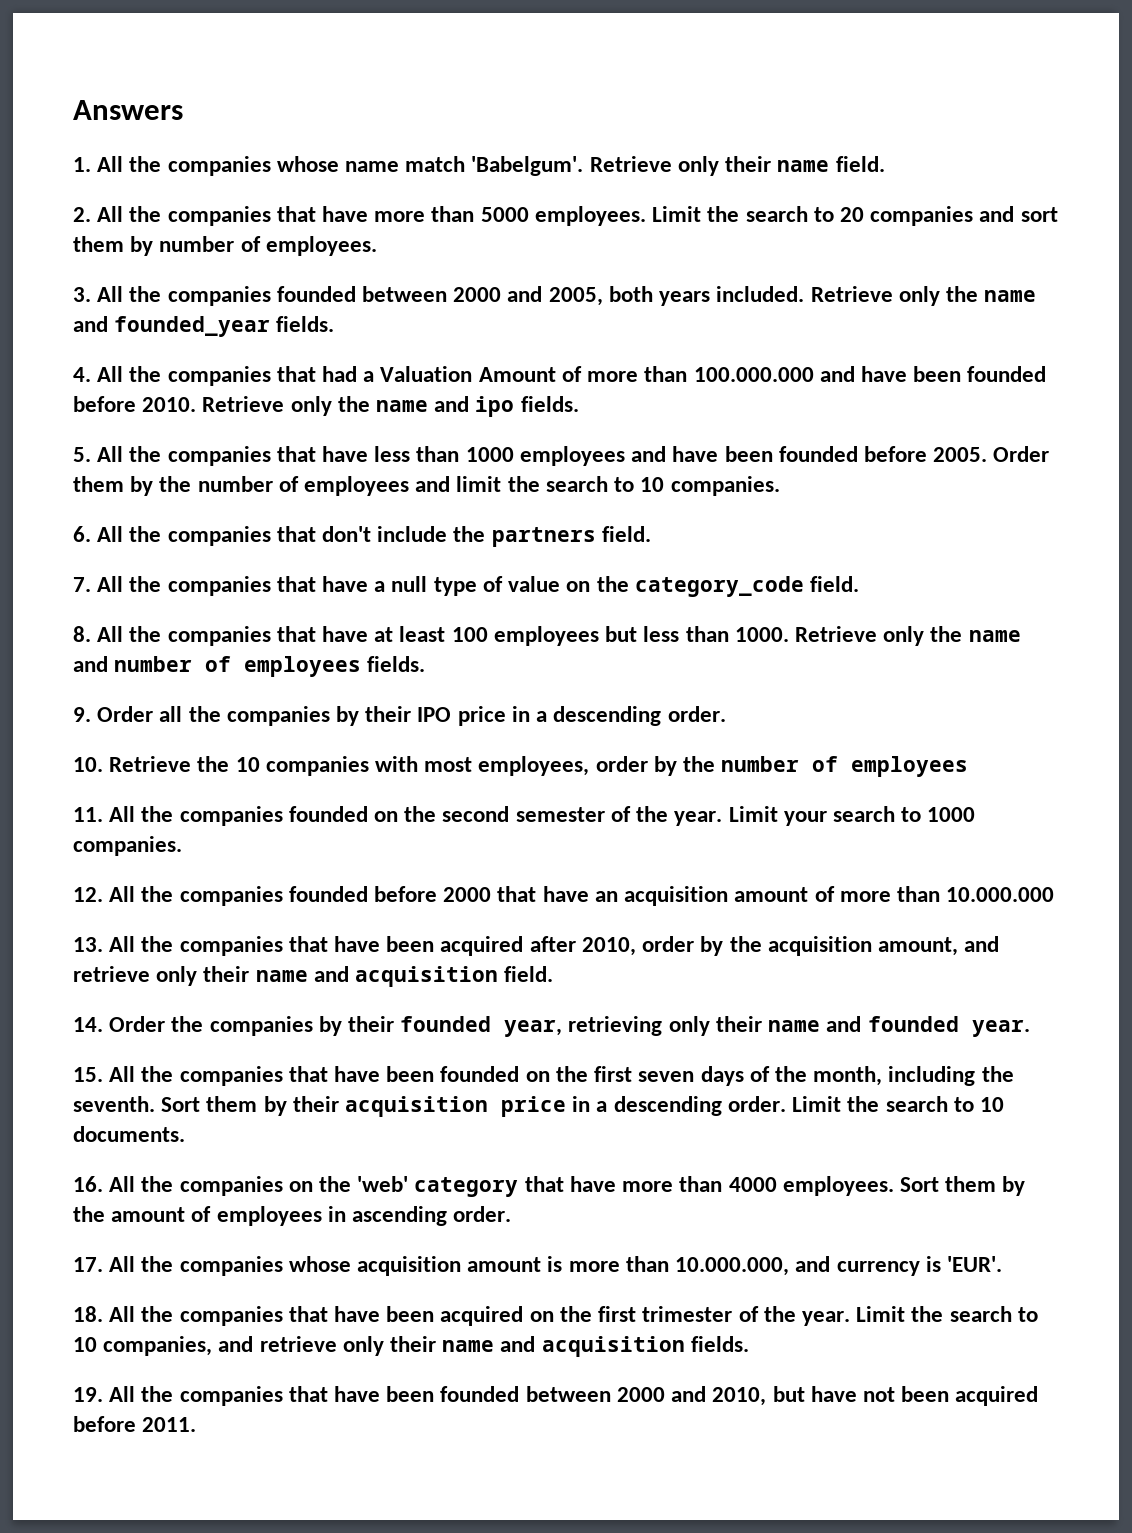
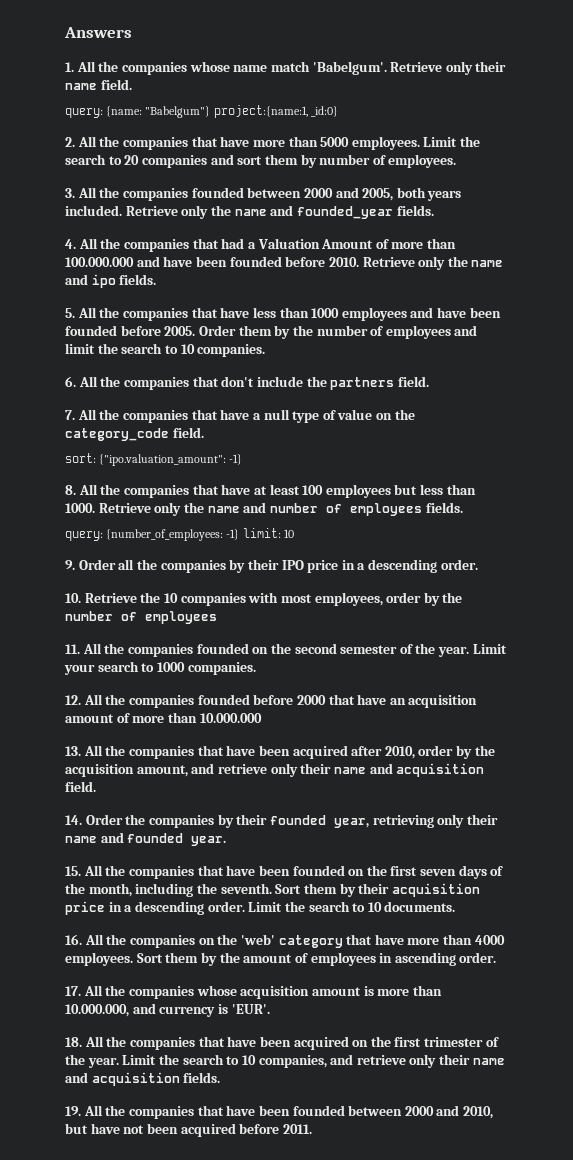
+ query: {name: "Babelgum"} project:{name:1, _id:0}
+ sort: {"ipo.valuation_amount": -1}
+ query: {number_of_employees: -1} limit: 10

